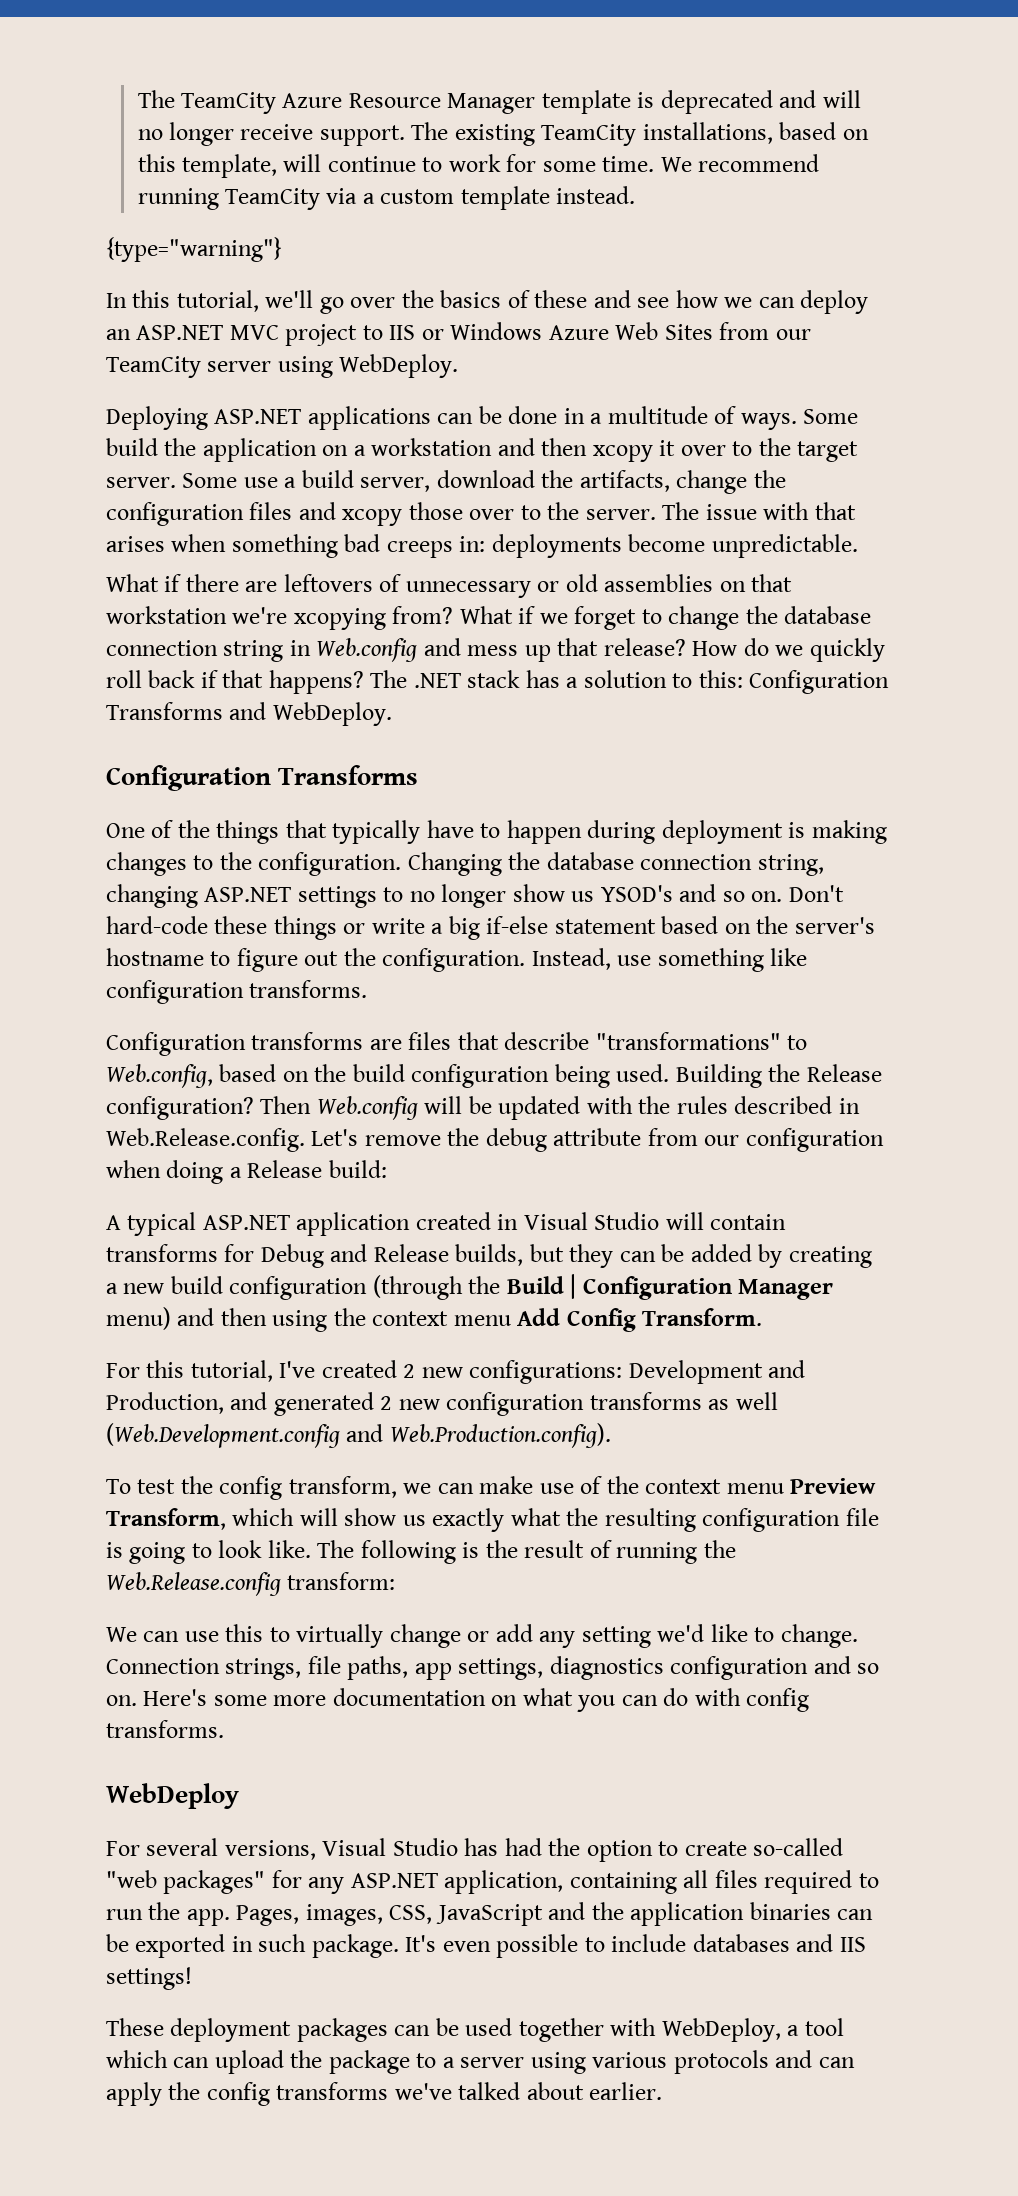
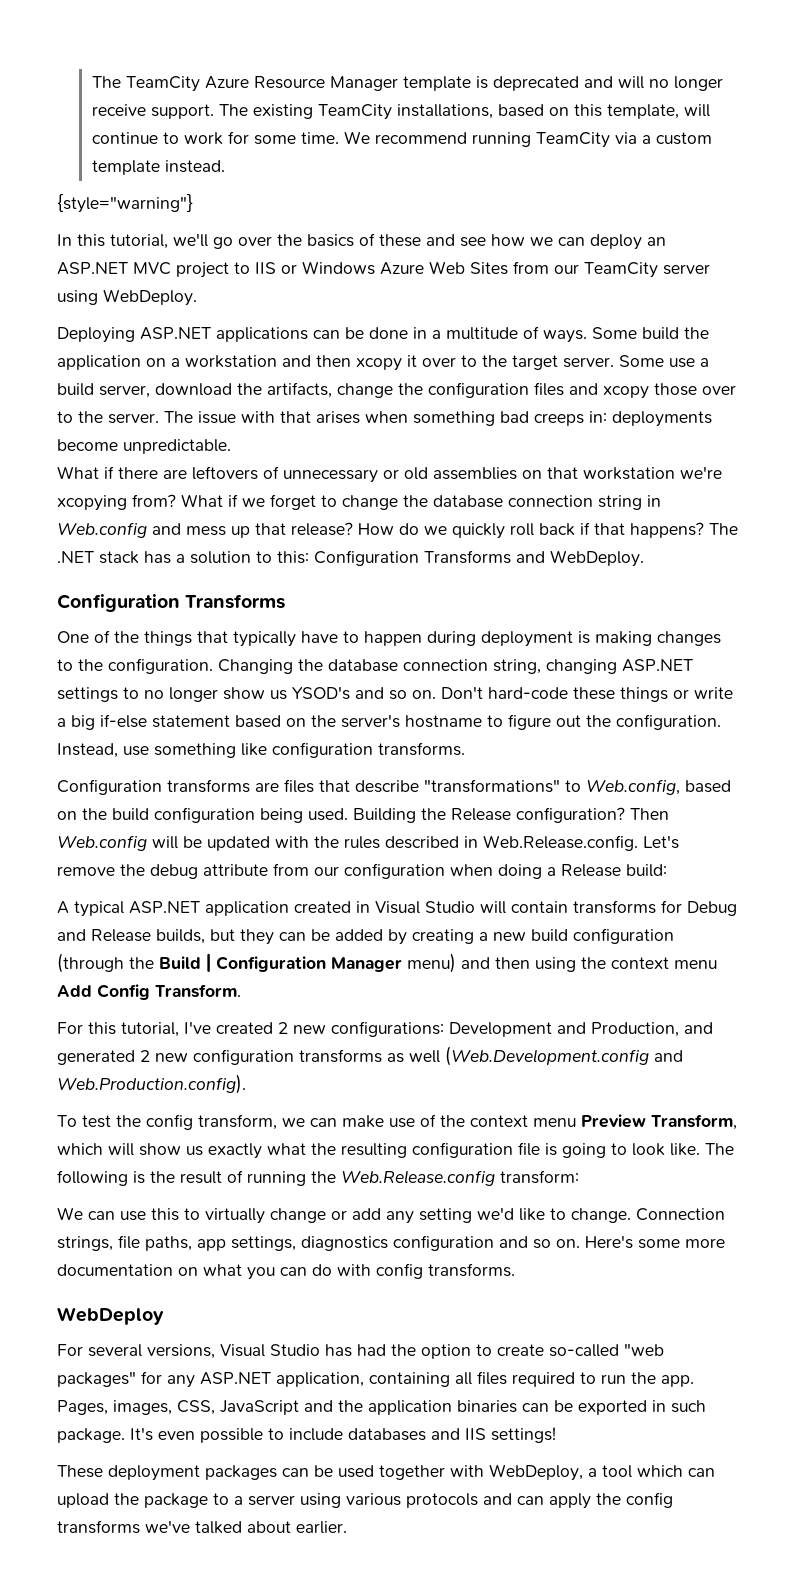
- {type="warning"}
+ {style="warning"}

